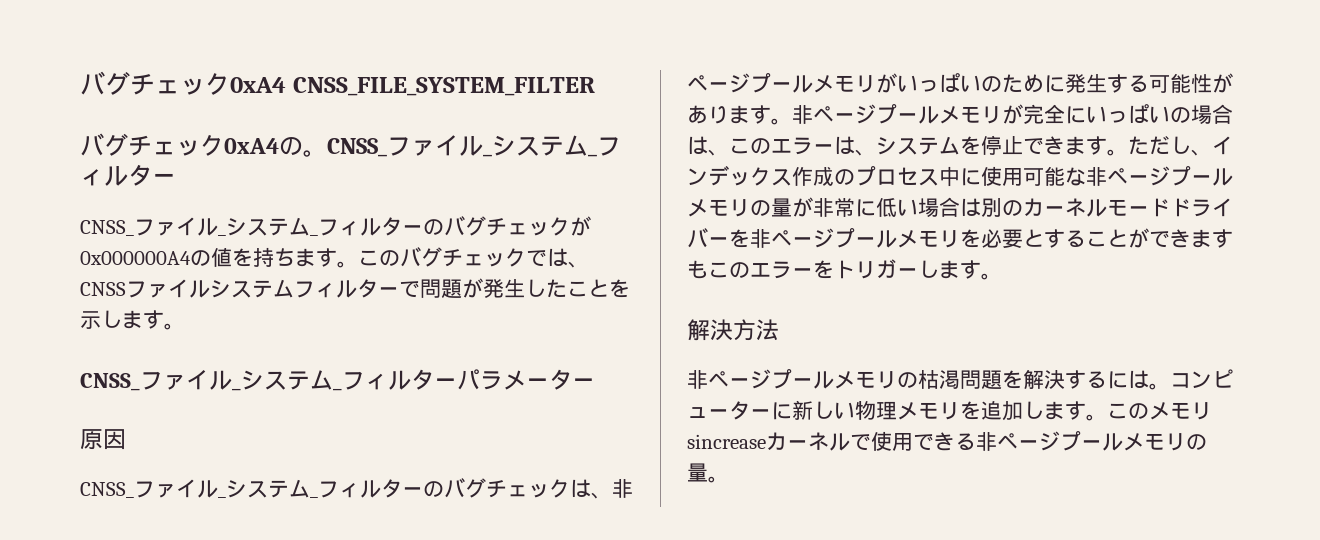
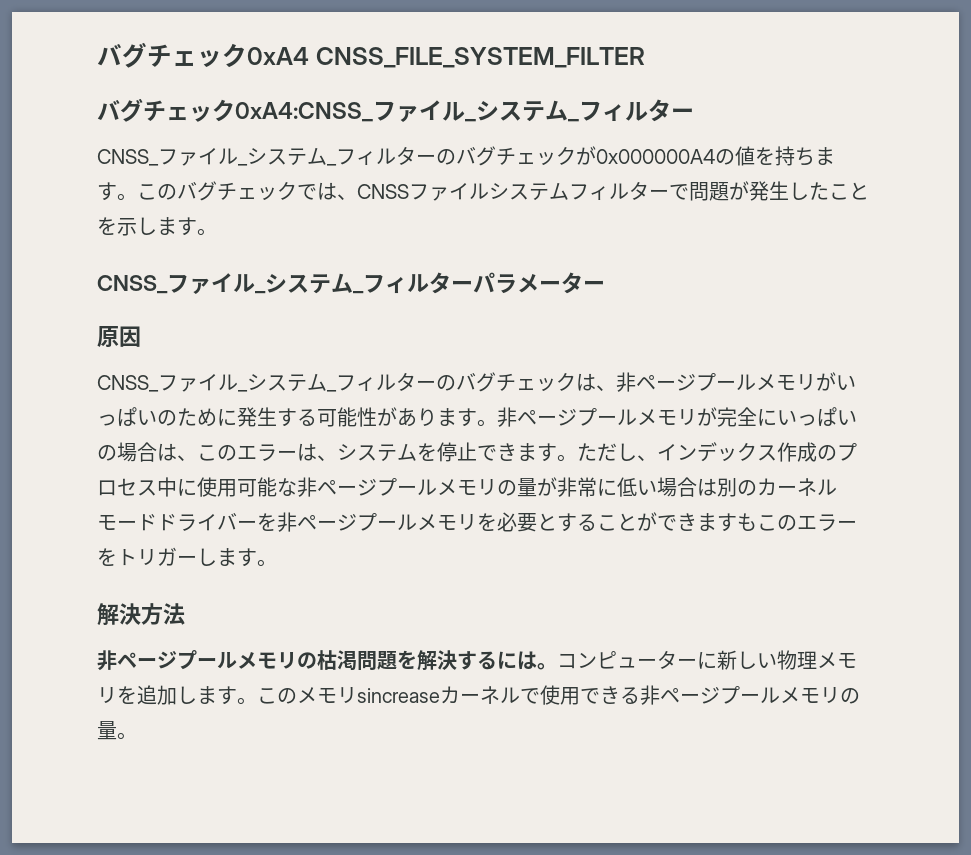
- バグチェック0xA4の。CNSS_ファイル_システム_フィルター
+ バグチェック0xA4:CNSS_ファイル_システム_フィルター

